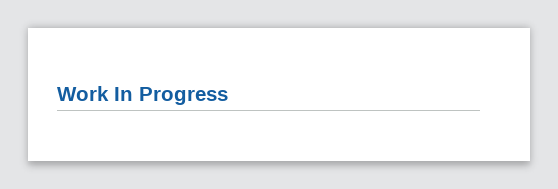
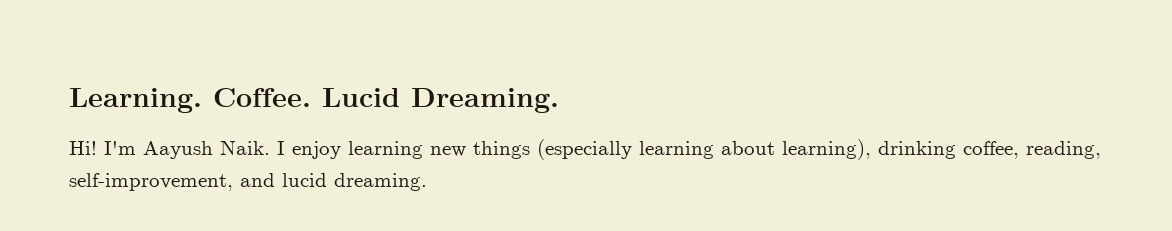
- Work In Progress
+ Learning. Coffee. Lucid Dreaming.
+ Hi! I'm Aayush Naik. I enjoy learning new things (especially learning about learning), drinking coffee, reading, self-improvement, and lucid dreaming.

